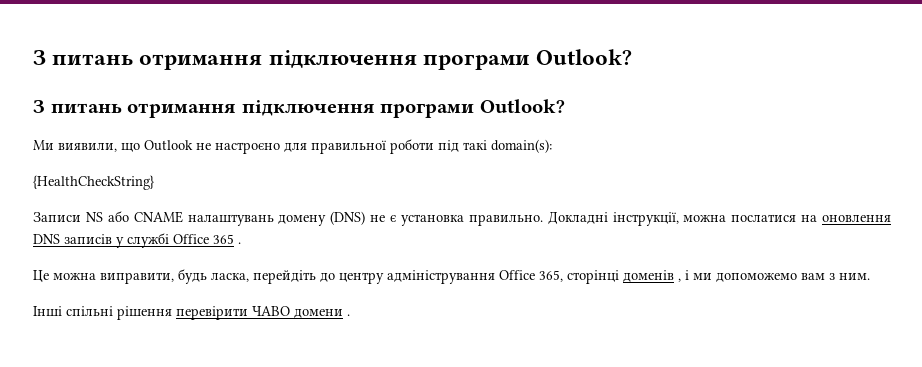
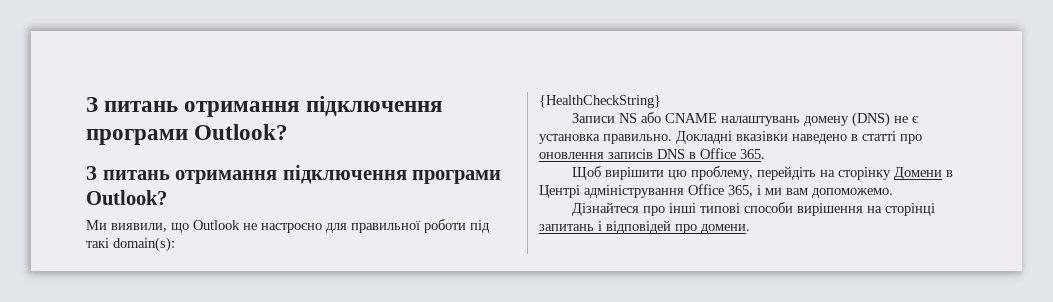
- Докладні інструкції, можна послатися на оновлення DNS записів у службі Office 365 .
- Це можна виправити, будь ласка, перейдіть до центру адміністрування Office 365, сторінці доменів , і ми допоможемо вам з ним.
- Інші спільні рішення перевірити ЧАВО домени .
+ Докладні вказівки наведено в статті про оновлення записів DNS в Office 365.
+ Щоб вирішити цю проблему, перейдіть на сторінку Домени в Центрі адміністрування Office 365, і ми вам допоможемо.
+ Дізнайтеся про інші типові способи вирішення на сторінці запитань і відповідей про домени.

